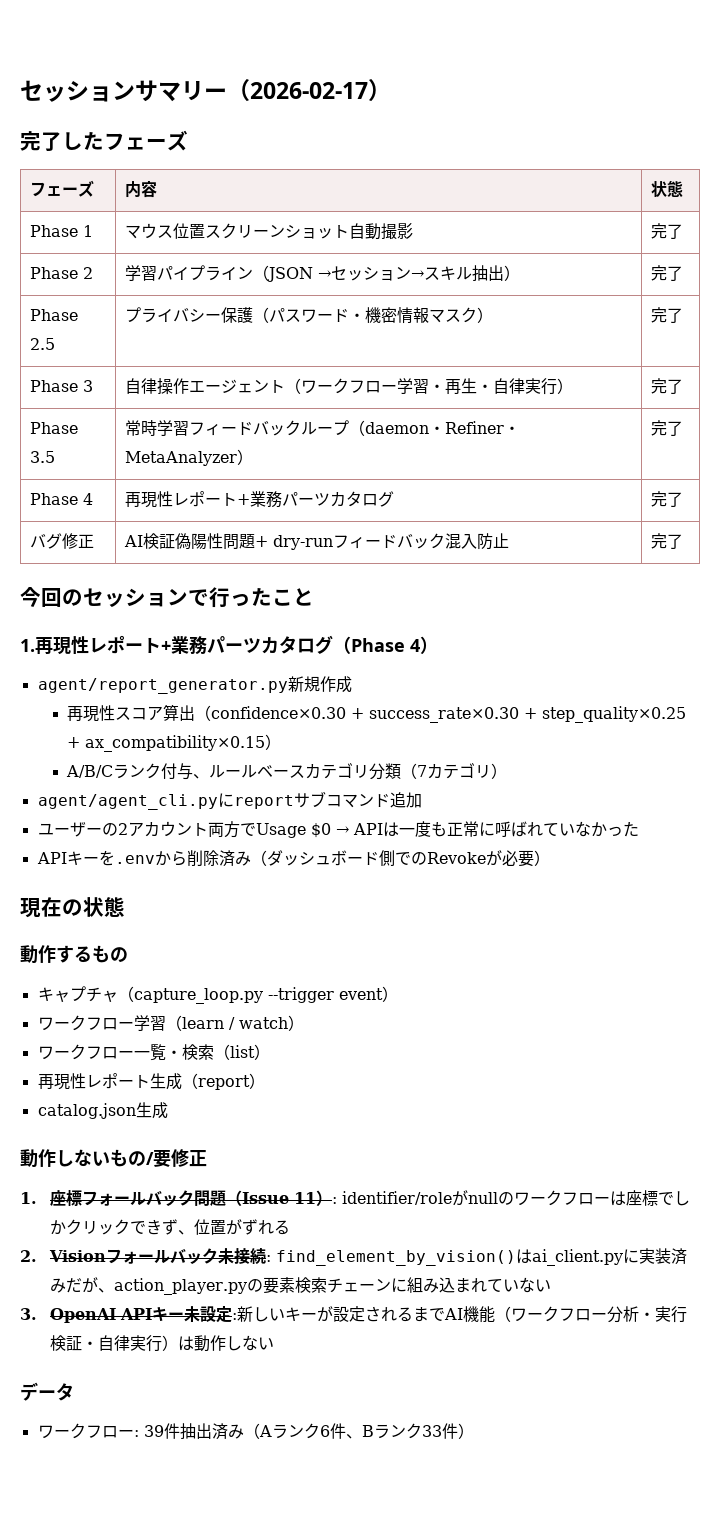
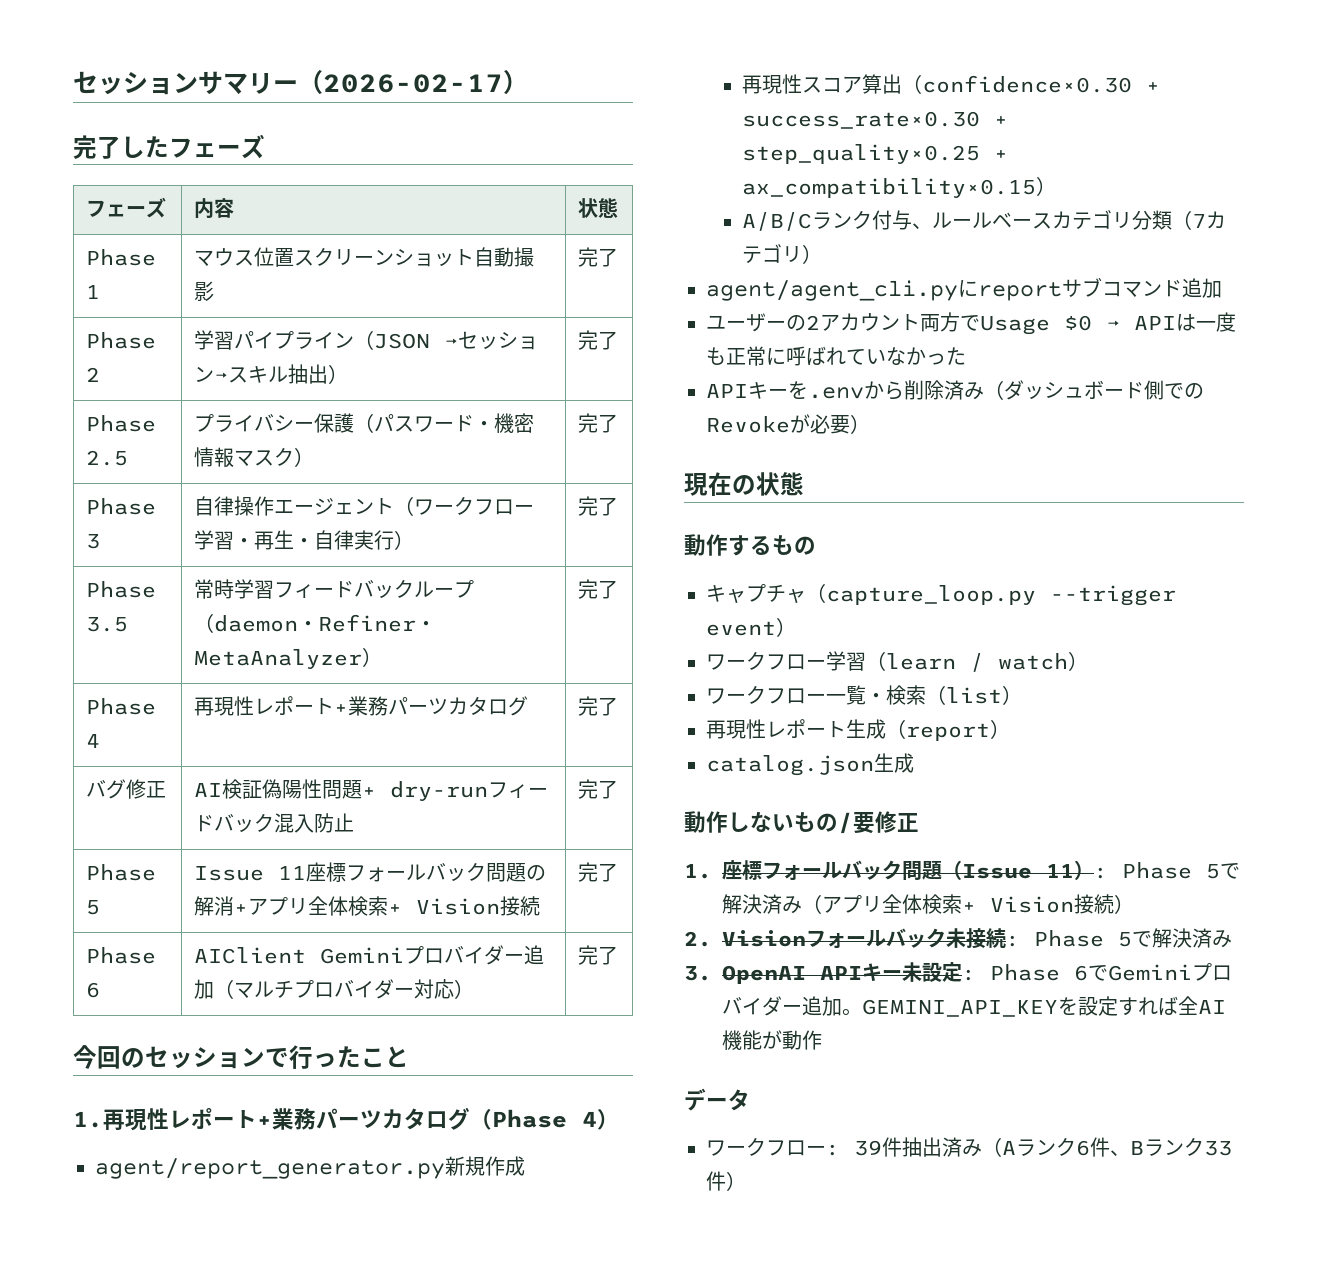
+ Phase 5 | Issue 11座標フォールバック問題の解消+アプリ全体検索+ Vision接続 | 完了
+ Phase 6 | AIClient Geminiプロバイダー追加（マルチプロバイダー対応） | 完了
- 1.座標フォールバック問題（Issue 11）: identifier/roleがnullのワークフローは座標でしかクリックできず、位置がずれる
+ 1.座標フォールバック問題（Issue 11）: Phase 5で解決済み（アプリ全体検索+ Vision接続）
- 2. Visionフォールバック未接続: find_element_by_vision()はai_client.pyに実装済みだが、action_player.pyの要素検索チェーンに組み込まれていない
+ 2. Visionフォールバック未接続: Phase 5で解決済み
- 3. OpenAI APIキー未設定:新しいキーが設定されるまでAI機能（ワークフロー分析・実行検証・自律実行）は動作しない
+ 3. OpenAI APIキー未設定: Phase 6でGeminiプロバイダー追加。GEMINI_API_KEYを設定すれば全AI機能が動作

